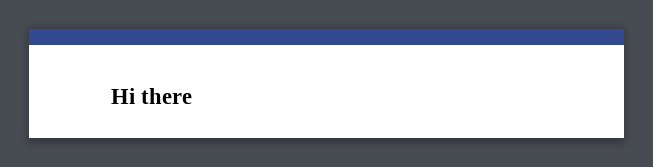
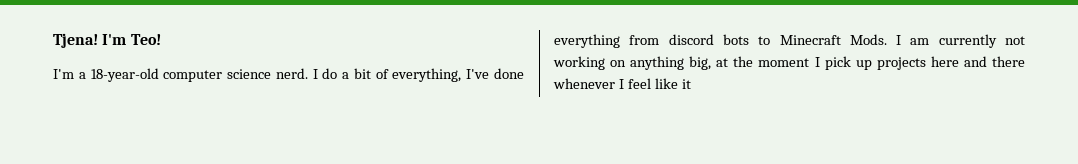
- Hi there
+ Tjena! I'm Teo!
+ I'm a 18-year-old computer science nerd. I do a bit of everything, I've done everything from discord bots to Minecraft Mods. I am currently not working on anything big, at the moment I pick up projects here and there whenever I feel like it

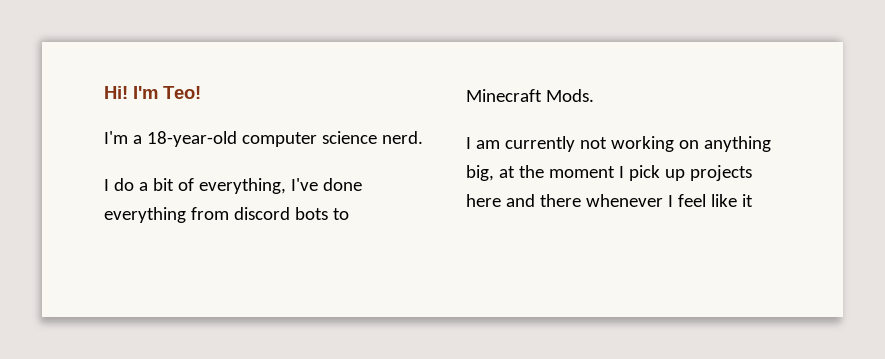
- Tjena!
+ Hi!
- I'm a 18-year-old computer science nerd. I do a bit of everything, I've done everything from discord bots to Minecraft Mods. I am currently not working on anything big, at the moment I pick up projects here and there whenever I feel like it
+ I'm a 18-year-old computer science nerd.
+ I do a bit of everything, I've done everything from discord bots to Minecraft Mods.
+ I am currently not working on anything big, at the moment I pick up projects here and there whenever I feel like it

